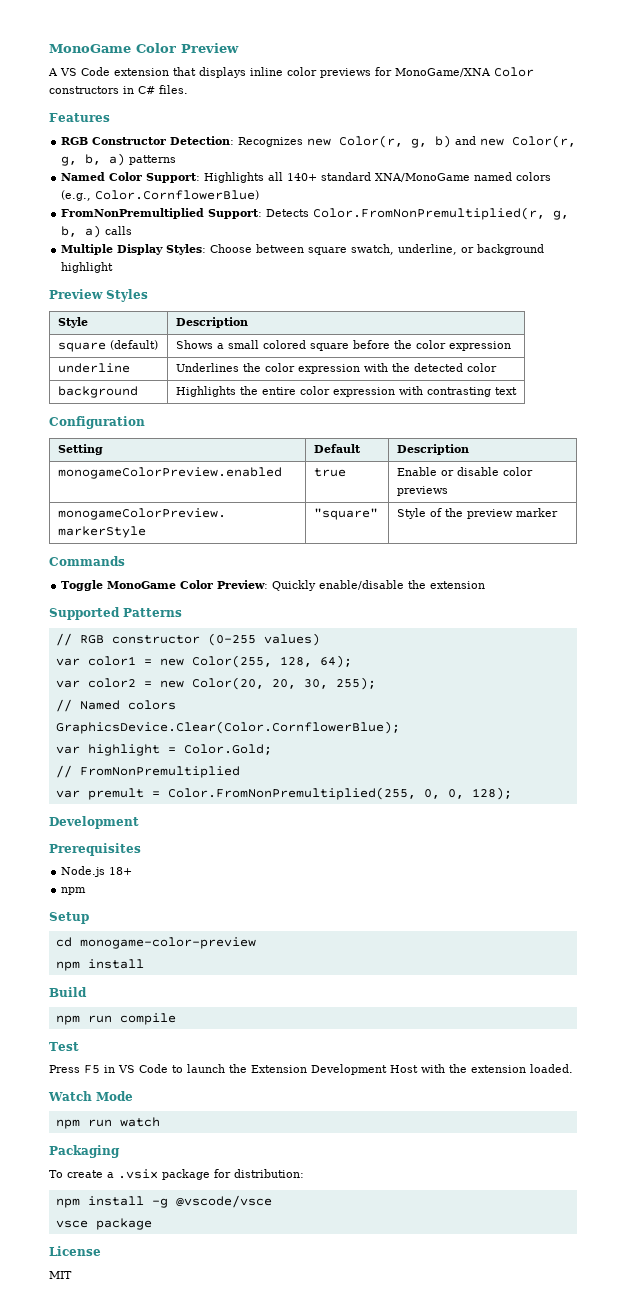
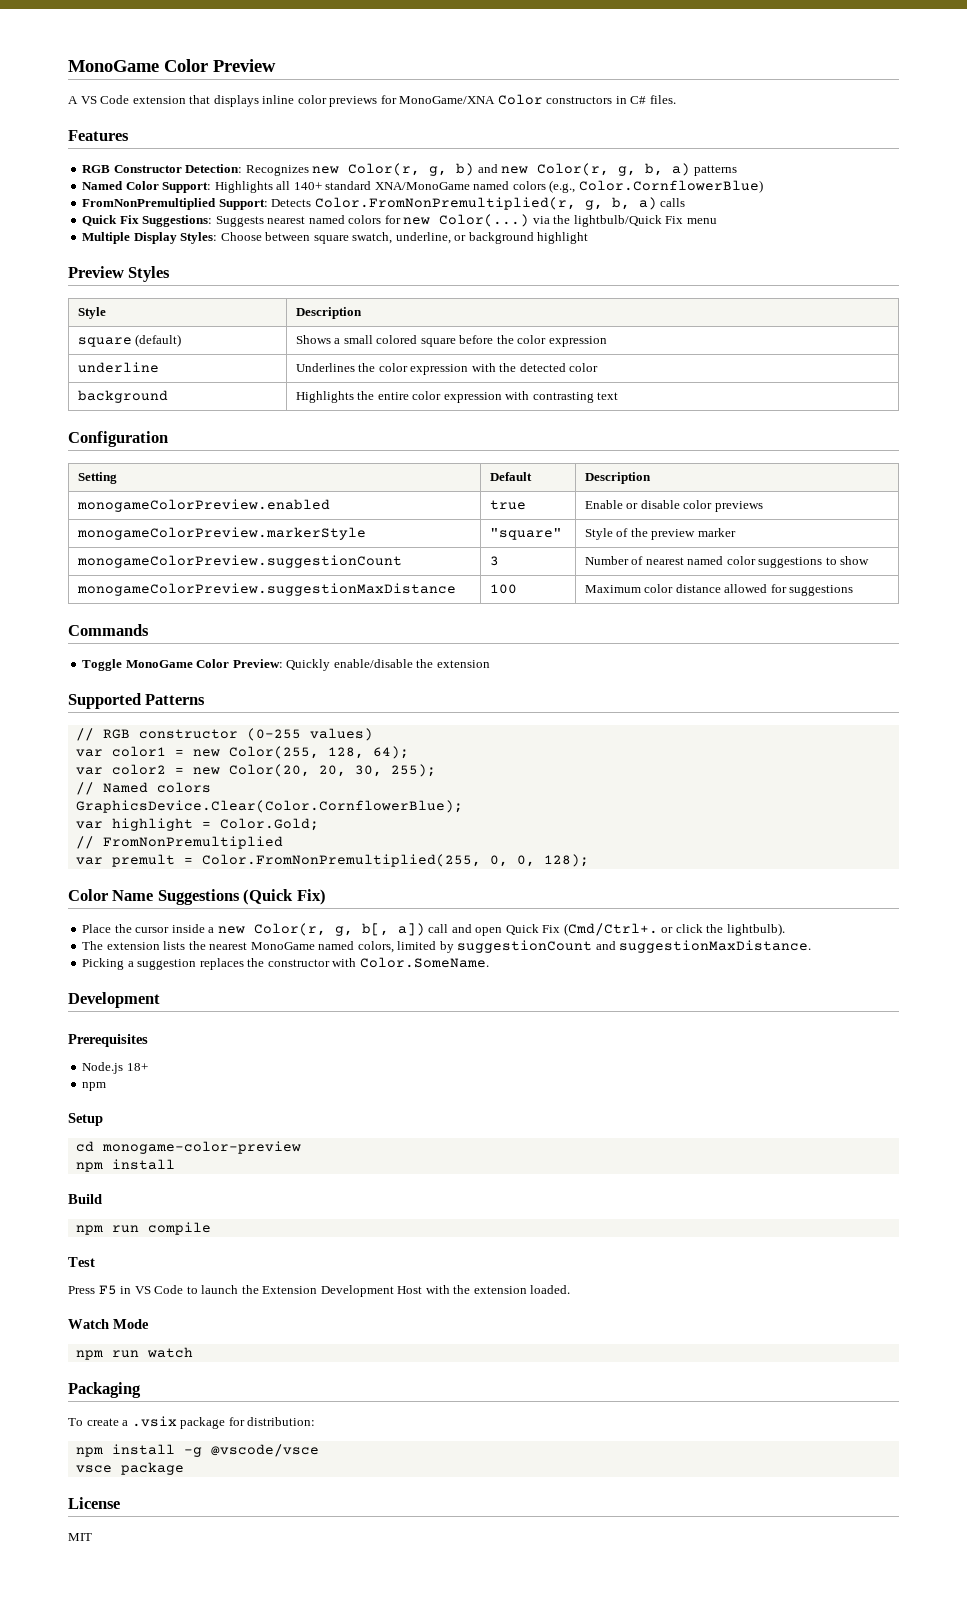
+ Quick Fix Suggestions: Suggests nearest named colors for new Color(...) via the lightbulb/Quick Fix menu
+ monogameColorPreview.suggestionCount | 3 | Number of nearest named color suggestions to show
+ monogameColorPreview.suggestionMaxDistance | 100 | Maximum color distance allowed for suggestions
+ Color Name Suggestions (Quick Fix)
+ Place the cursor inside a new Color(r, g, b[, a]) call and open Quick Fix (Cmd/Ctrl+. or click the lightbulb).
+ The extension lists the nearest MonoGame named colors, limited by suggestionCount and suggestionMaxDistance.
+ Picking a suggestion replaces the constructor with Color.SomeName.

